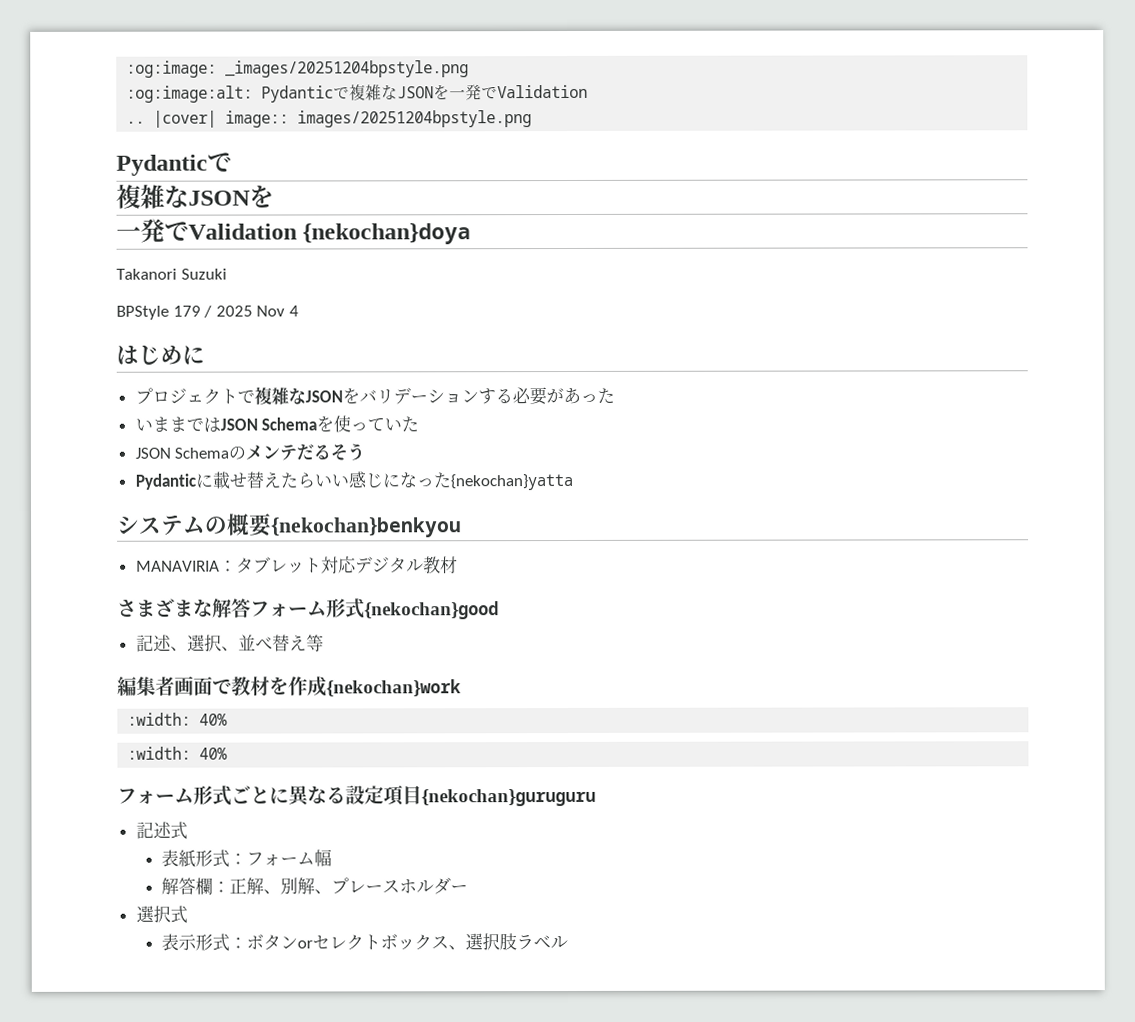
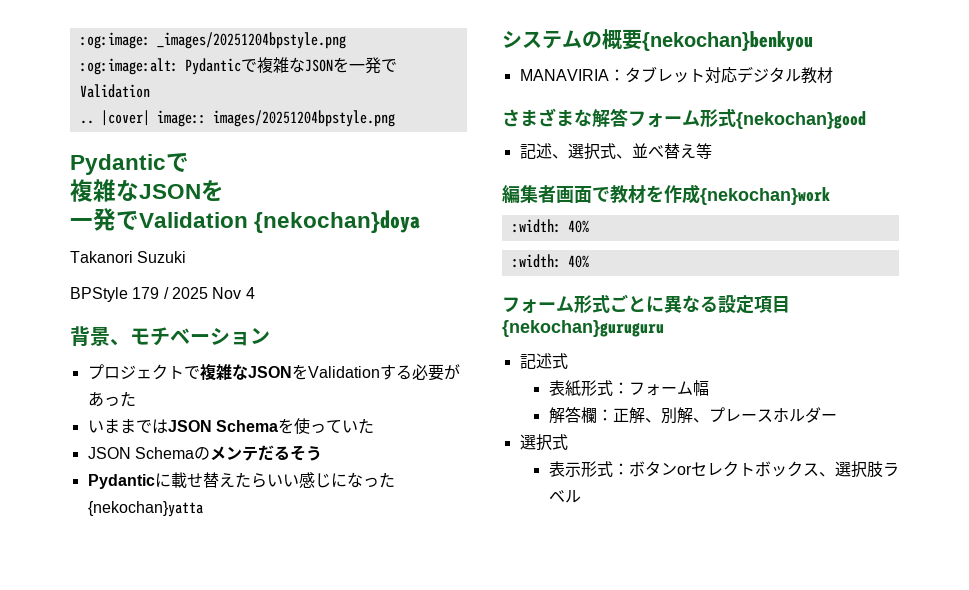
- はじめに
+ 背景、モチベーション
- プロジェクトで複雑なJSONをバリデーションする必要があった
+ プロジェクトで複雑なJSONをValidationする必要があった
- 記述、選択、並べ替え等
+ 記述、選択式、並べ替え等

